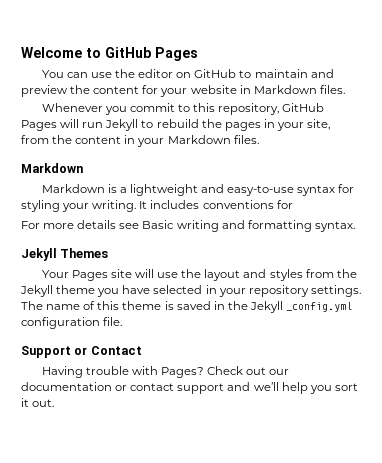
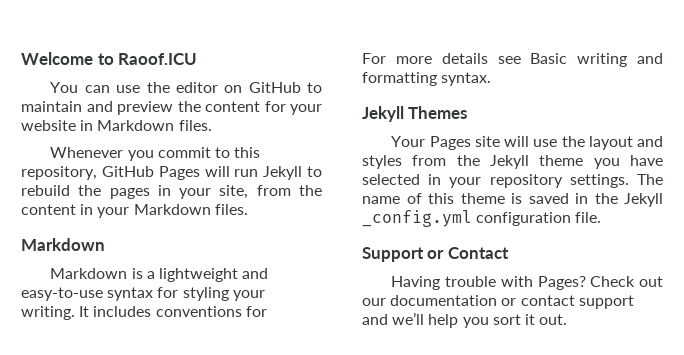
- Welcome to GitHub Pages
+ Welcome to Raoof.ICU

